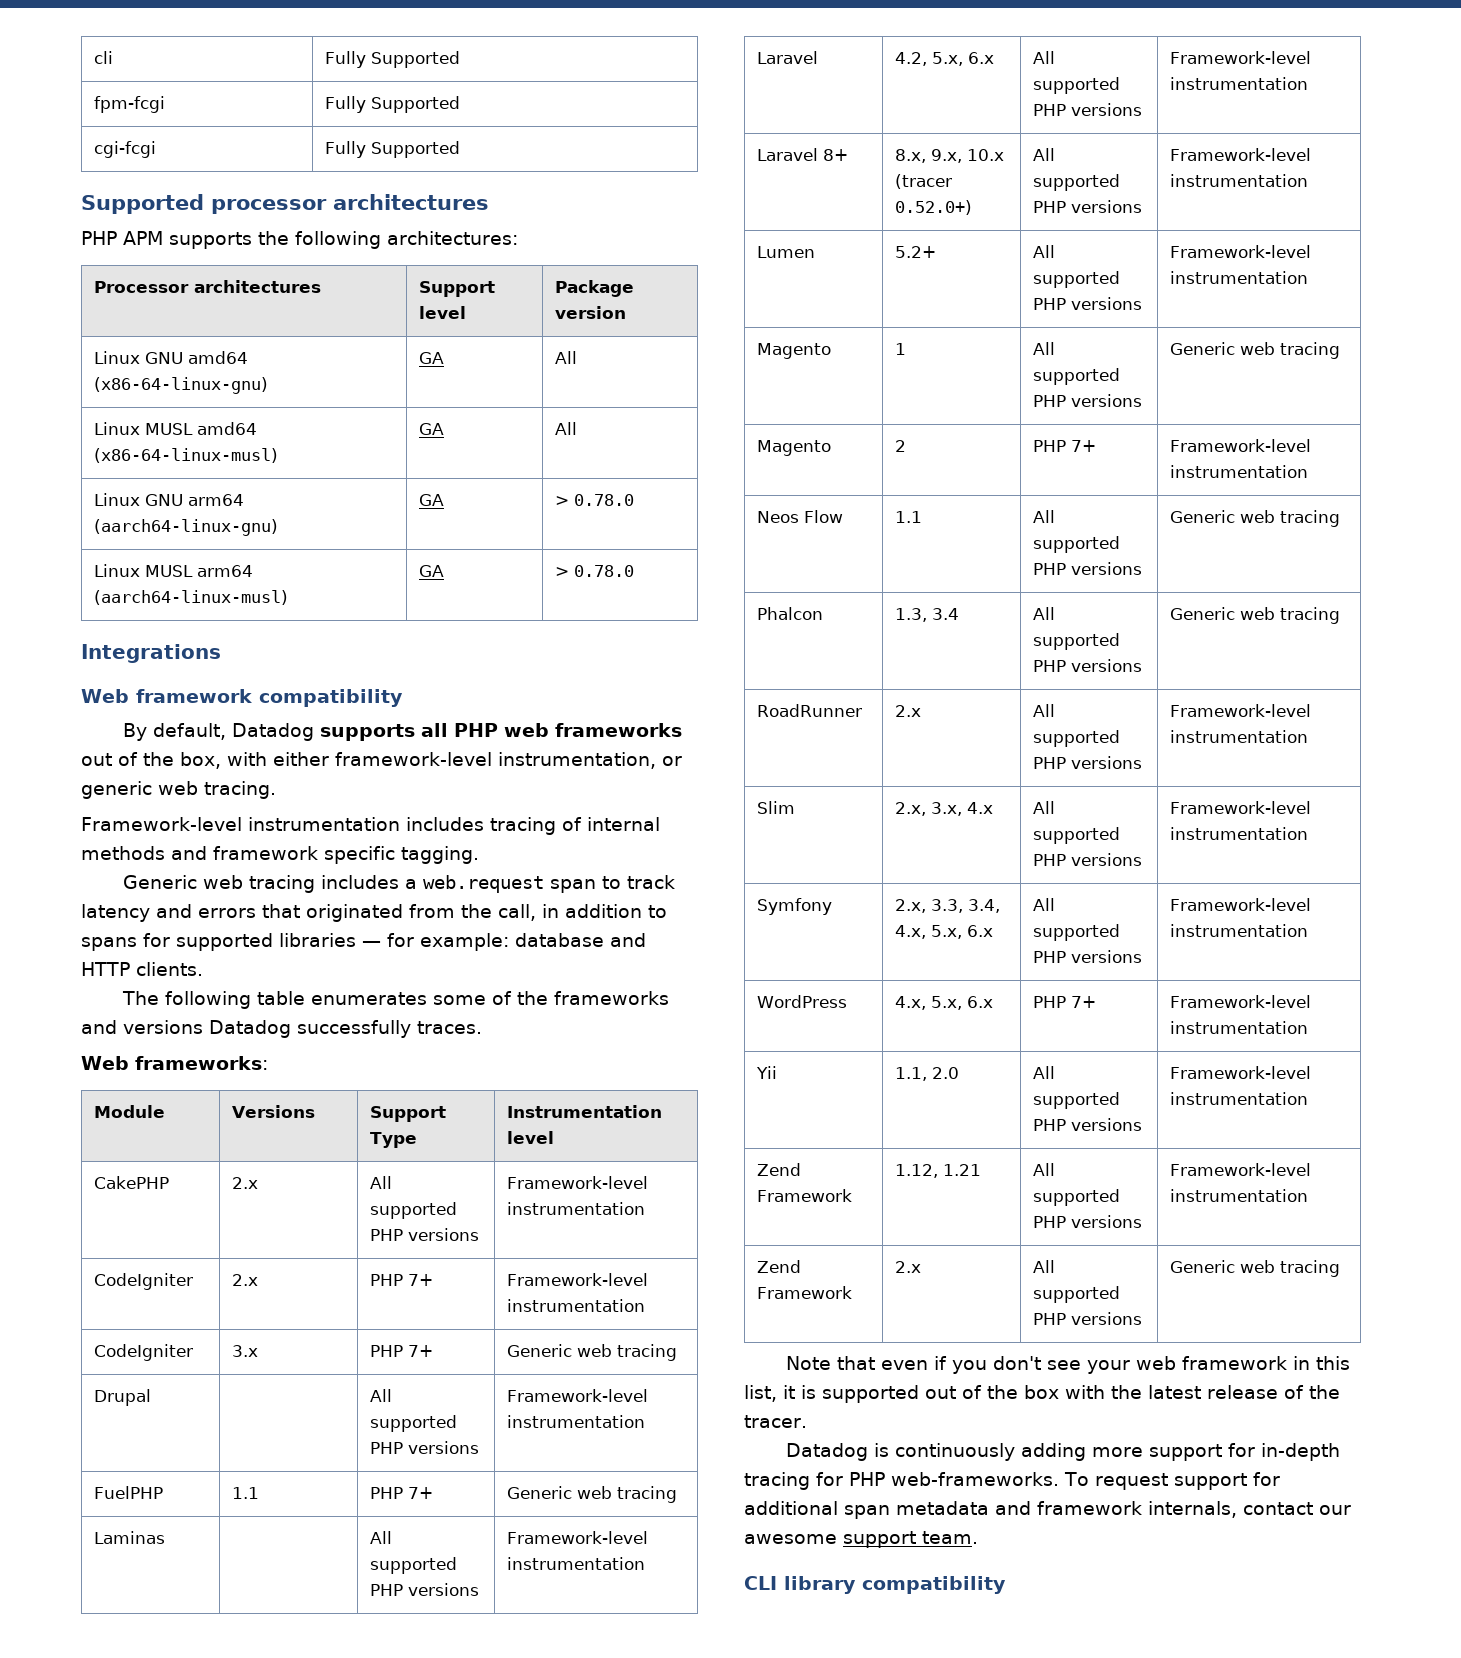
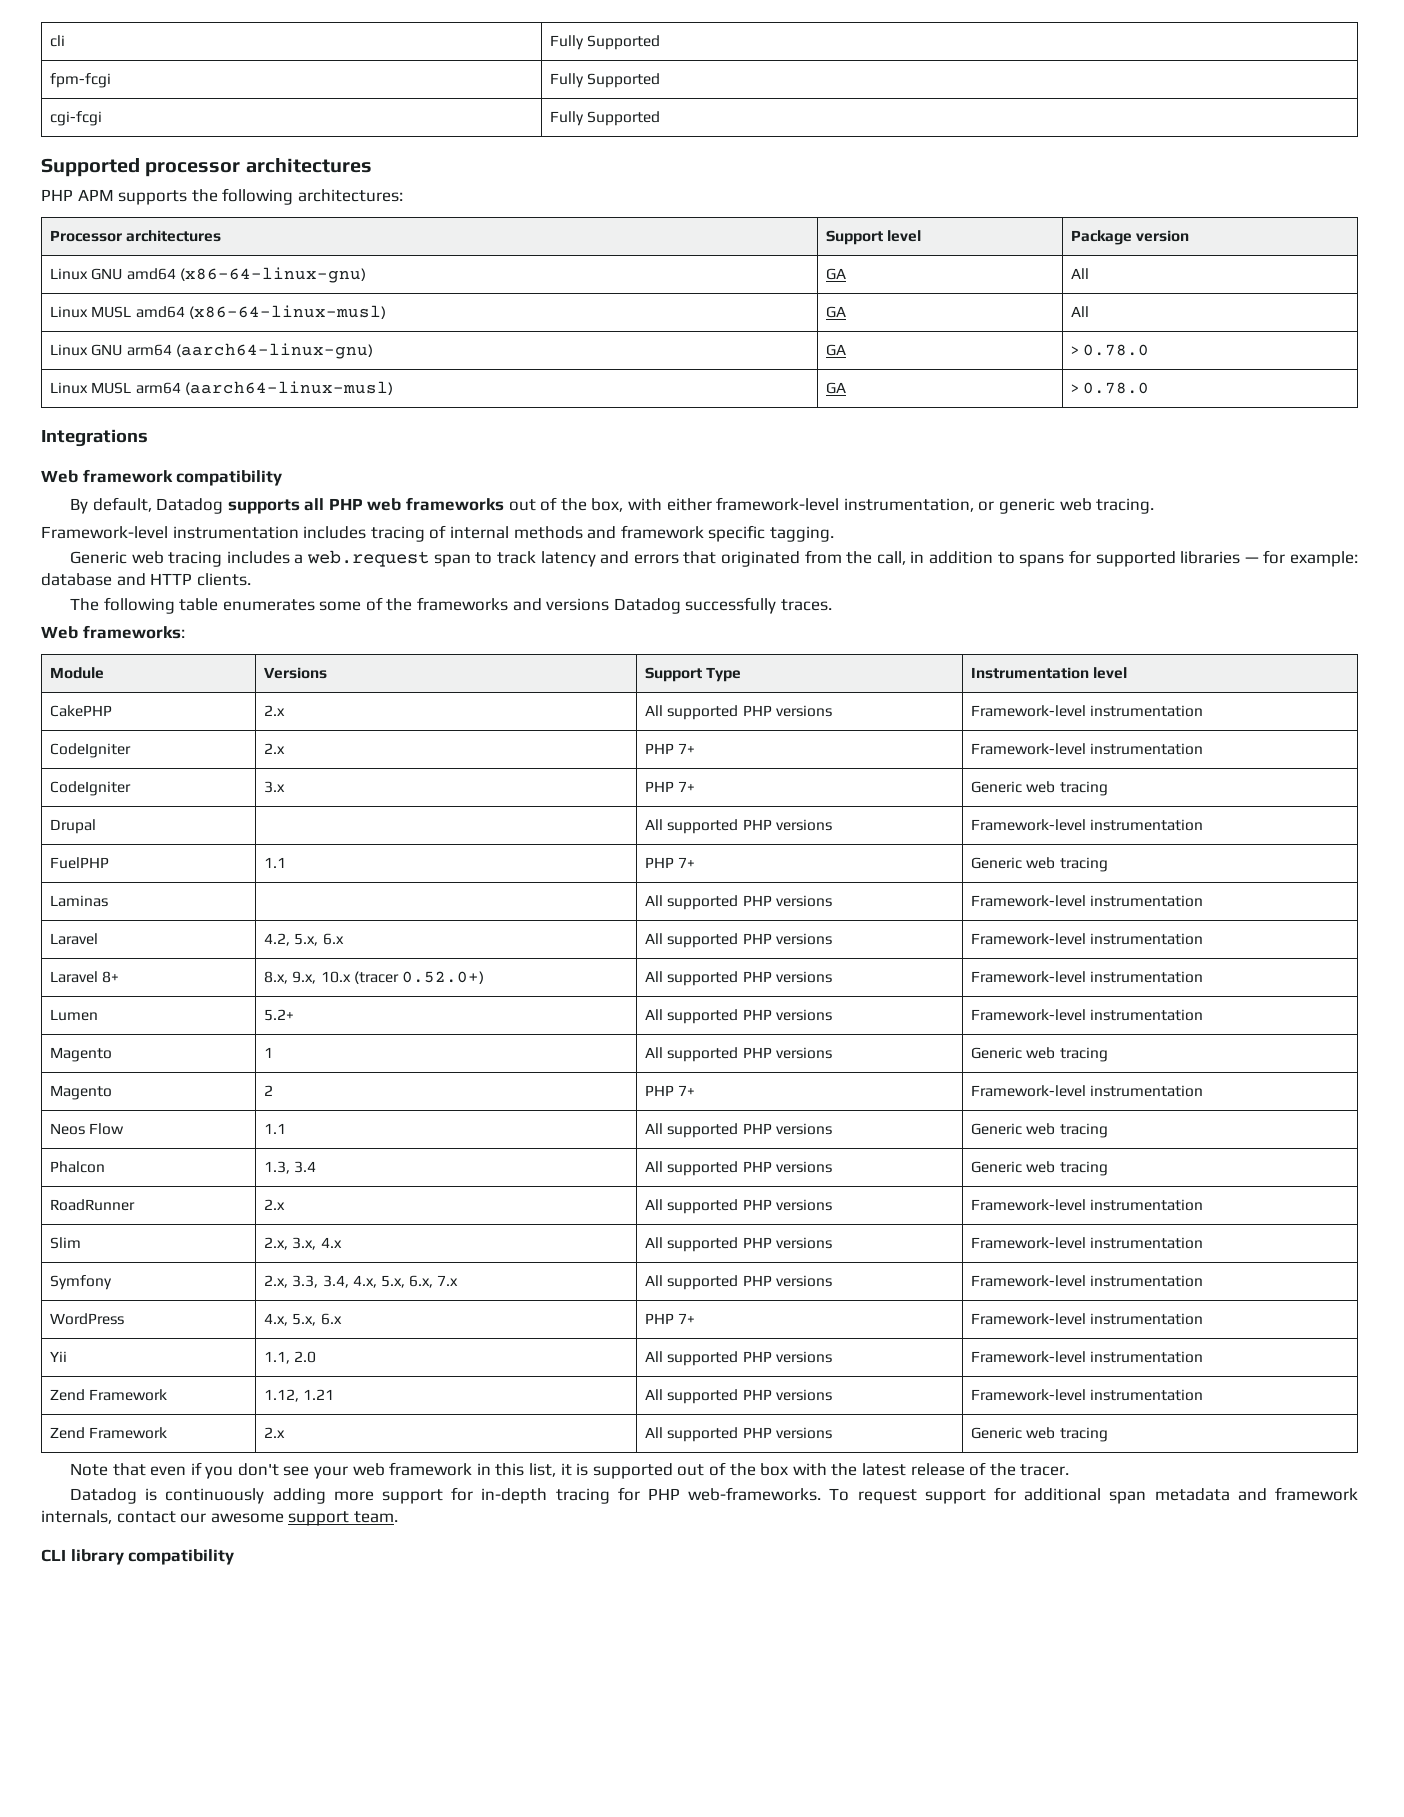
- Symfony | 2.x, 3.3, 3.4, 4.x, 5.x, 6.x | All supported PHP versions | Framework-level instrumentation
+ Symfony | 2.x, 3.3, 3.4, 4.x, 5.x, 6.x, 7.x | All supported PHP versions | Framework-level instrumentation

